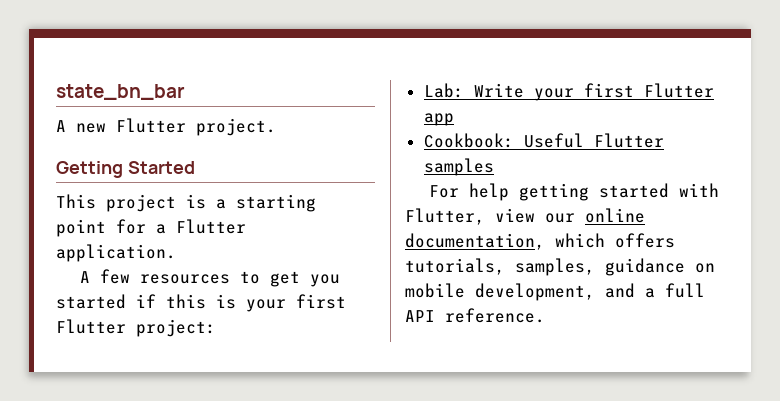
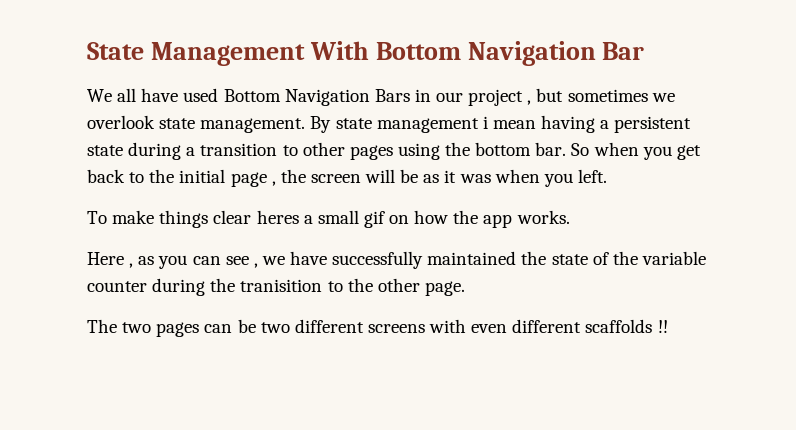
- state_bn_bar
- A new Flutter project.
- Getting Started
- This project is a starting point for a Flutter application.
- A few resources to get you started if this is your first Flutter project:
- Lab: Write your first Flutter app
- Cookbook: Useful Flutter samples
- For help getting started with Flutter, view our online documentation, which offers tutorials, samples, guidance on mobile development, and a full API reference.
+ State Management With Bottom Navigation Bar
+ We all have used Bottom Navigation Bars in our project , but sometimes we overlook state management. By state management i mean having a persistent state during a transition to other pages using the bottom bar. So when you get back to the initial page , the screen will be as it was when you left.
+ To make things clear heres a small gif on how the app works.
+ Here , as you can see , we have successfully maintained the state of the variable counter during the tranisition to the other page.
+ The two pages can be two different screens with even different scaffolds !!

